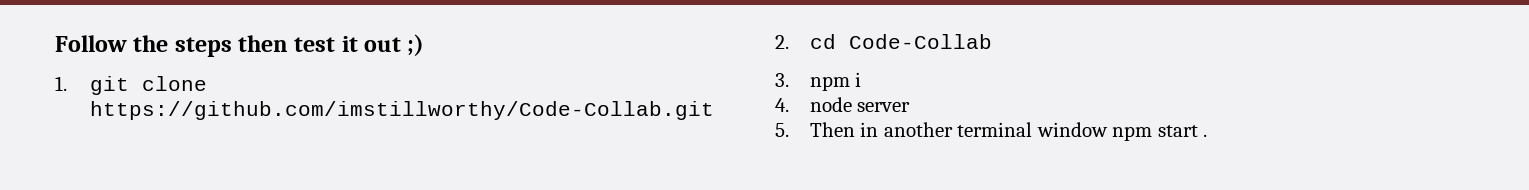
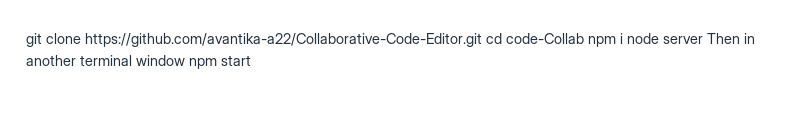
- Follow the steps then test it out ;)
- 1. git clone https://github.com/imstillworthy/Code-Collab.git
- 2. cd Code-Collab
- 3. npm i
- 4. node server
- 5. Then in another terminal window npm start .
+ git clone https://github.com/avantika-a22/Collaborative-Code-Editor.git cd code-Collab npm i node server Then in another terminal window npm start

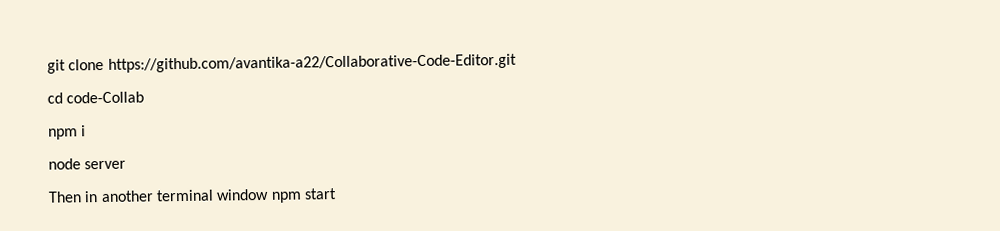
- git clone https://github.com/avantika-a22/Collaborative-Code-Editor.git cd code-Collab npm i node server Then in another terminal window npm start
+ git clone https://github.com/avantika-a22/Collaborative-Code-Editor.git
+ cd code-Collab
+ npm i
+ node server
+ Then in another terminal window npm start

